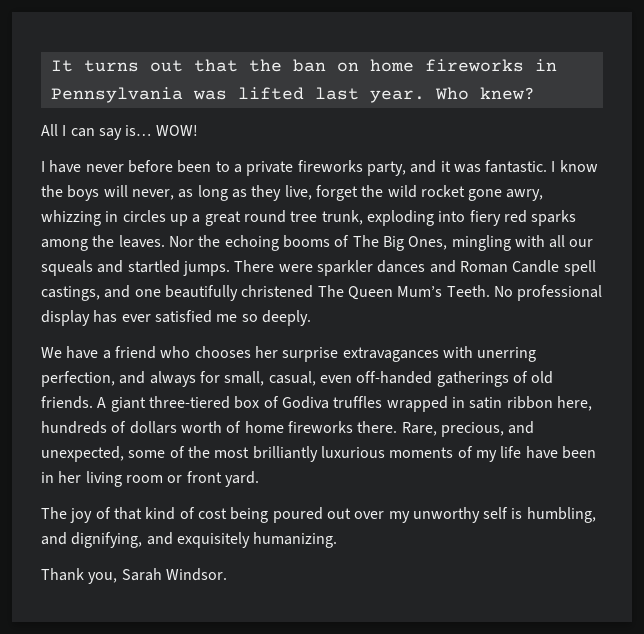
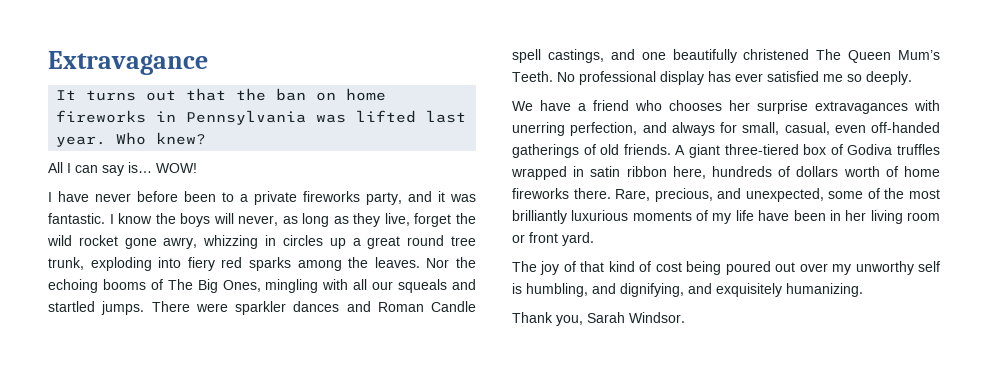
+ Extravagance

